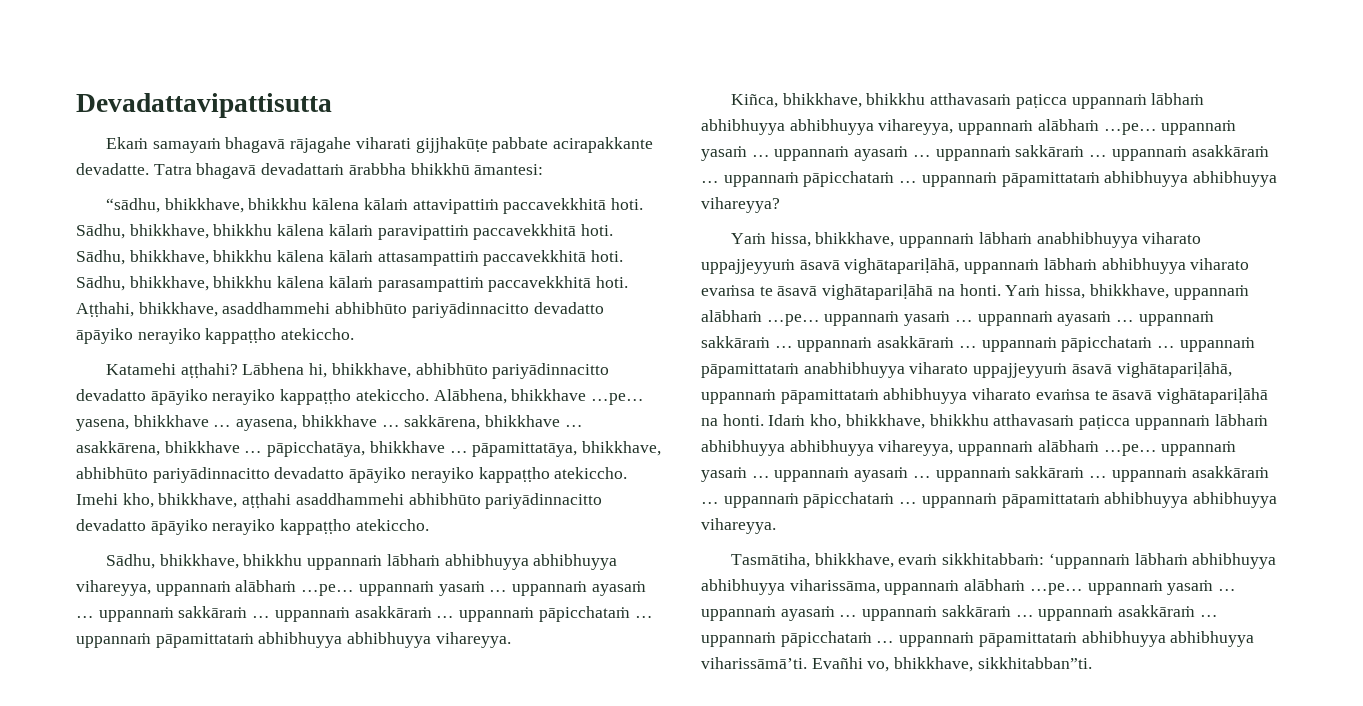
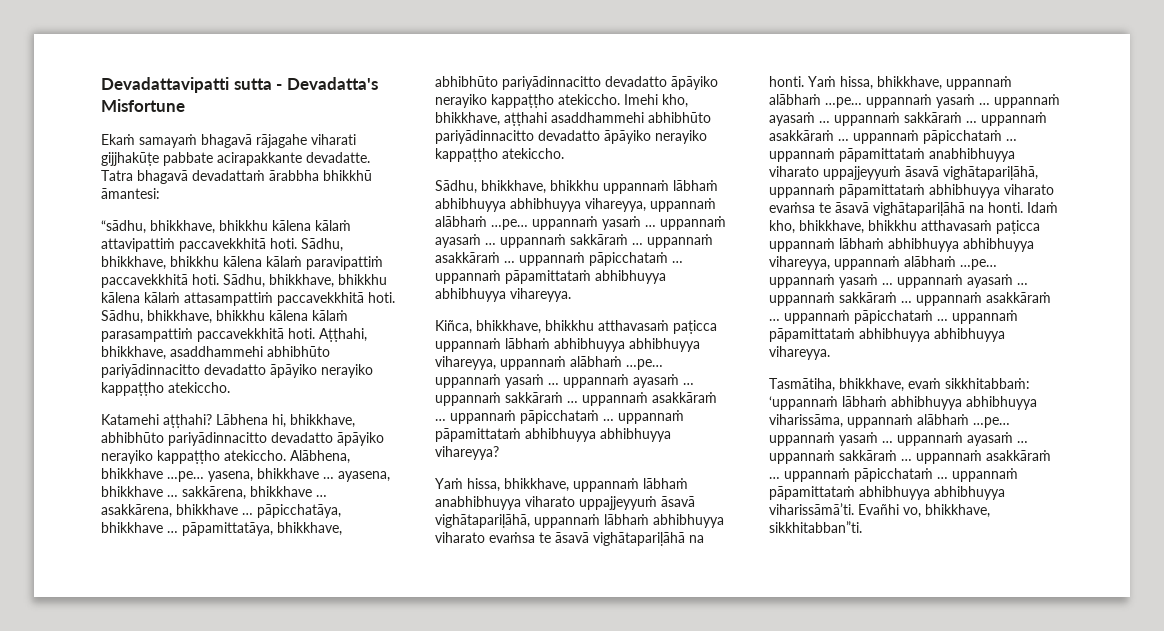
- Devadattavipattisutta
+ Devadattavipatti sutta - Devadatta's Misfortune

